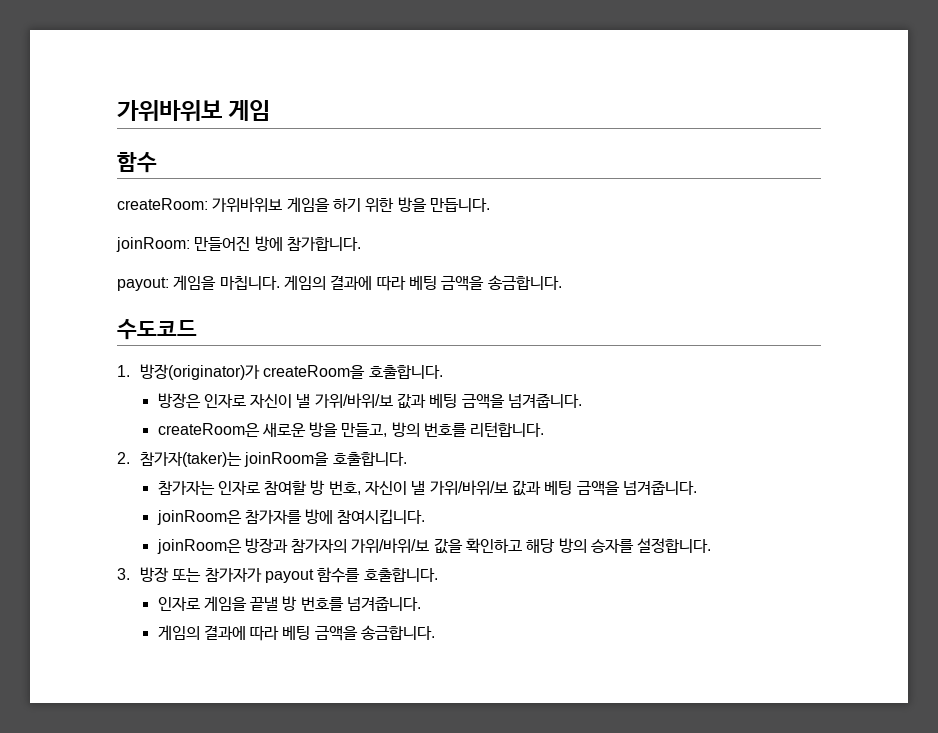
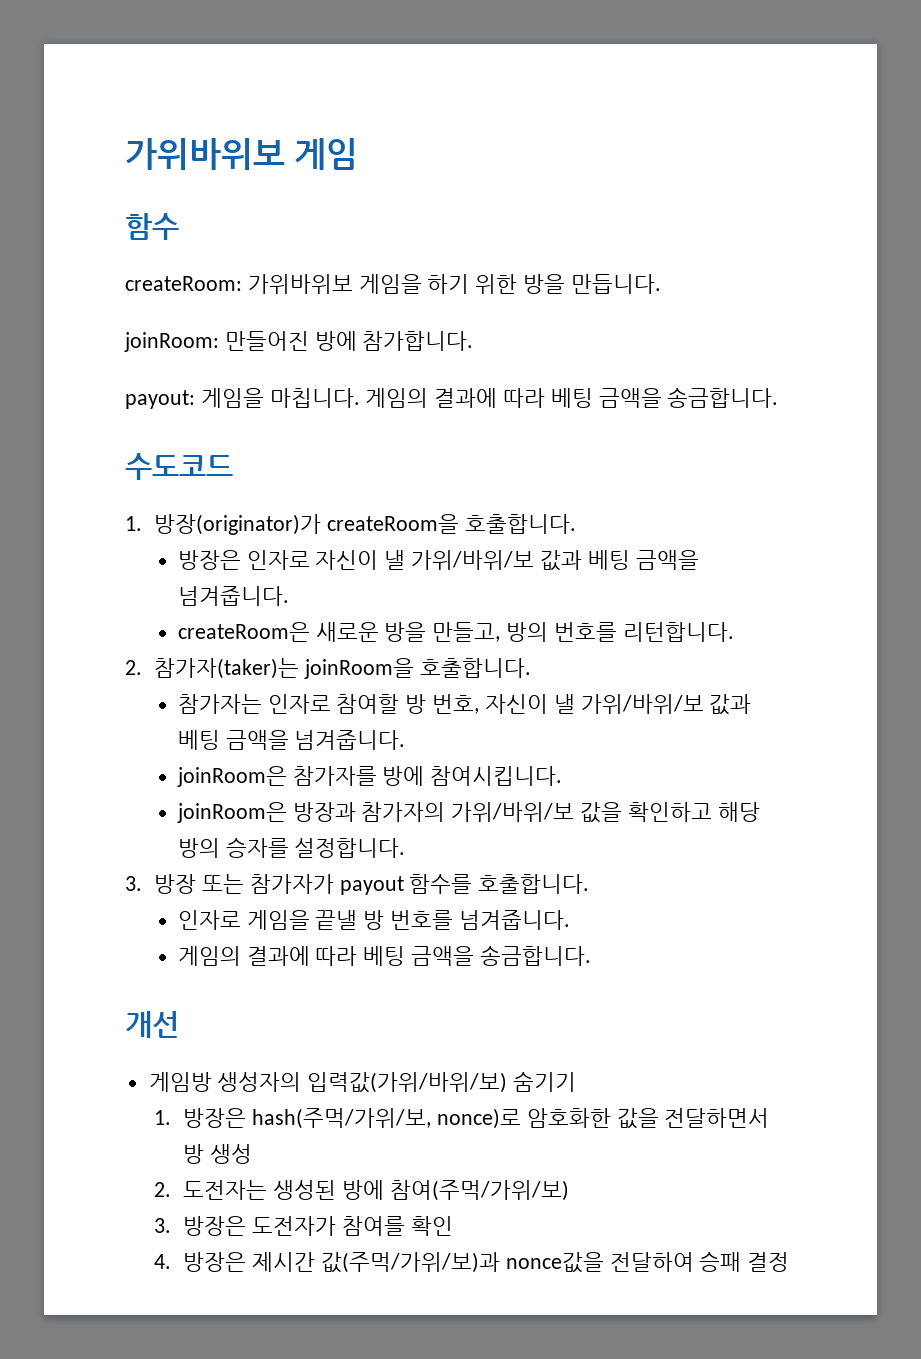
+ 개선
+ 게임방 생성자의 입력값(가위/바위/보) 숨기기
+ 1. 방장은 hash(주먹/가위/보, nonce)로 암호화한 값을 전달하면서 방 생성
+ 2. 도전자는 생성된 방에 참여(주먹/가위/보)
+ 3. 방장은 도전자가 참여를 확인
+ 4. 방장은 제시간 값(주먹/가위/보)과 nonce값을 전달하여 승패 결정

